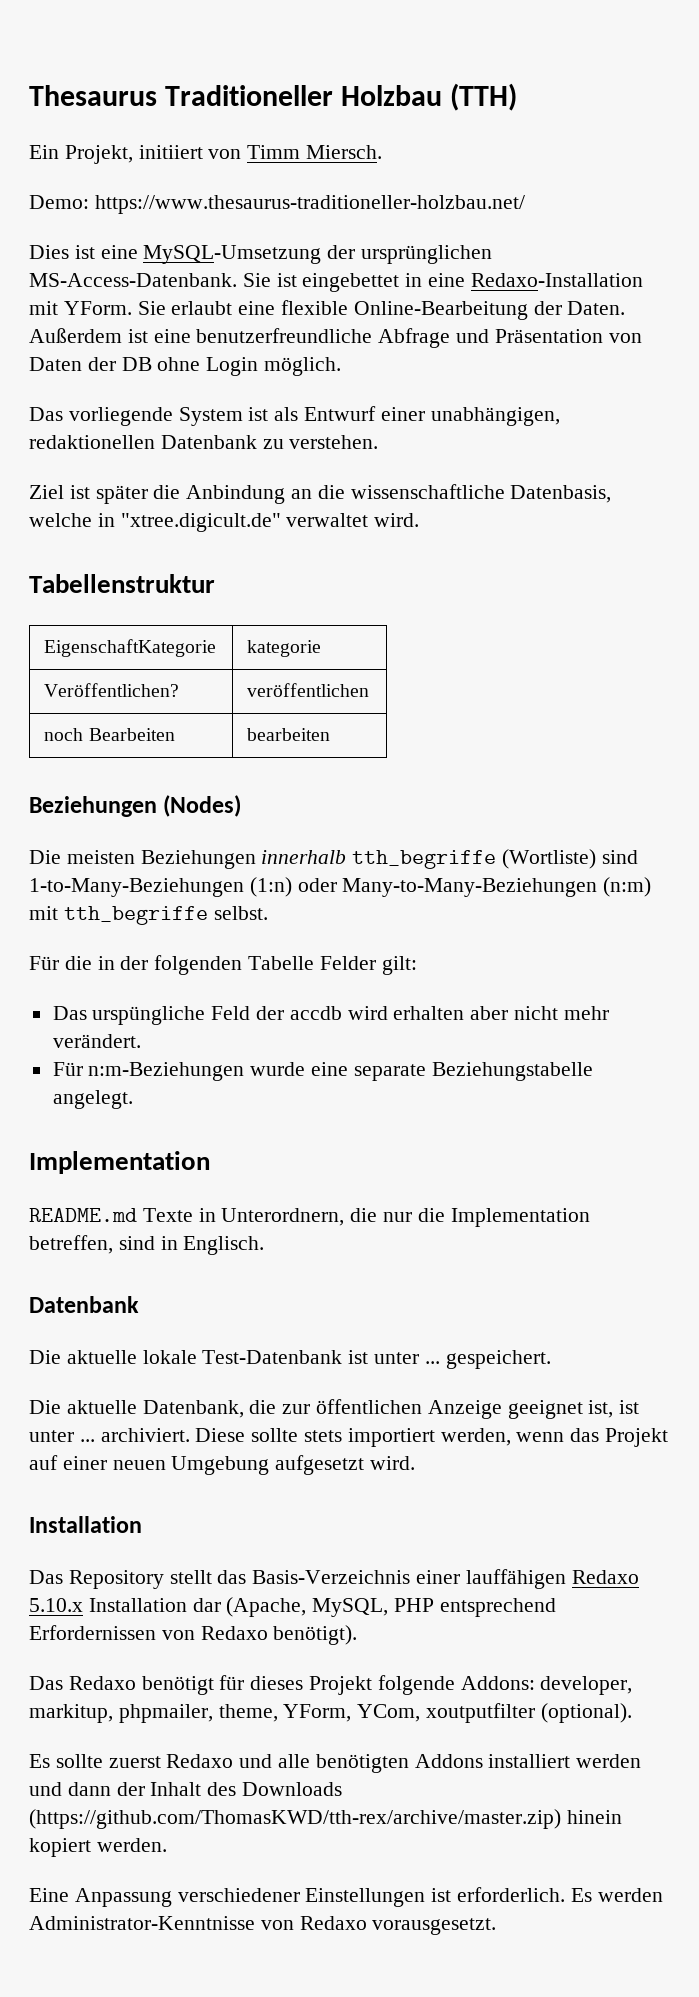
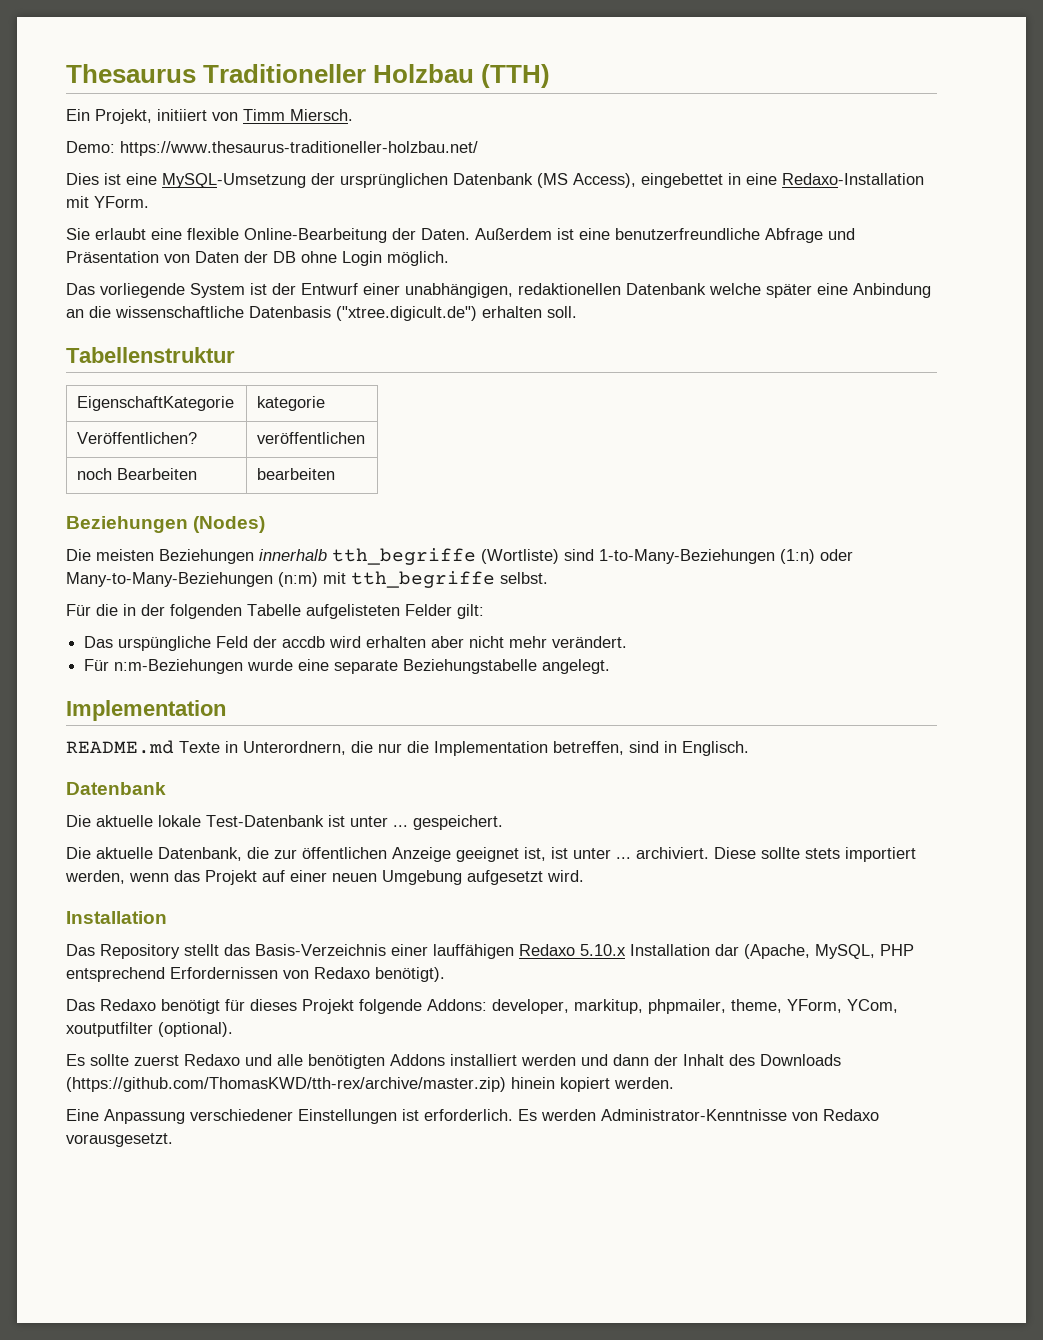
- Dies ist eine MySQL-Umsetzung der ursprünglichen MS-Access-Datenbank. Sie ist eingebettet in eine Redaxo-Installation mit YForm. Sie erlaubt eine flexible Online-Bearbeitung der Daten.
+ Dies ist eine MySQL-Umsetzung der ursprünglichen Datenbank (MS Access), eingebettet in eine Redaxo-Installation mit YForm.
+ Sie erlaubt eine flexible Online-Bearbeitung der Daten.
- Das vorliegende System ist als Entwurf einer unabhängigen, redaktionellen Datenbank zu verstehen.
- Ziel ist später die Anbindung an die wissenschaftliche Datenbasis, welche in "xtree.digicult.de" verwaltet wird.
+ Das vorliegende System ist der Entwurf einer unabhängigen, redaktionellen Datenbank welche später eine Anbindung an die wissenschaftliche Datenbasis ("xtree.digicult.de") erhalten soll.
- Für die in der folgenden Tabelle Felder gilt:
+ Für die in der folgenden Tabelle aufgelisteten Felder gilt:

